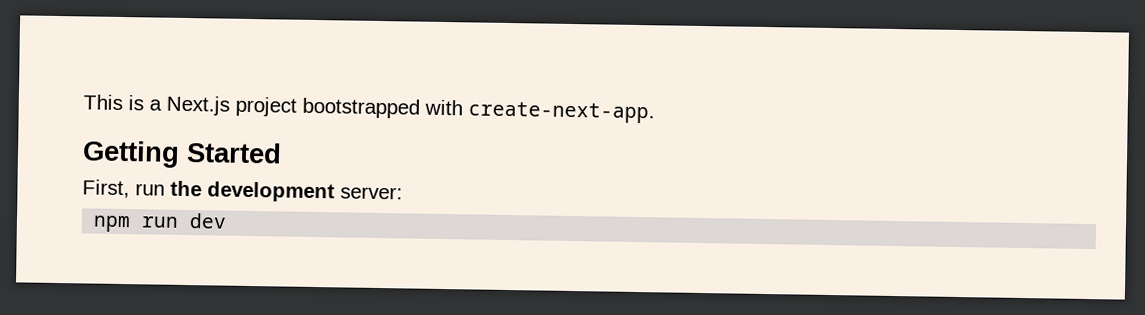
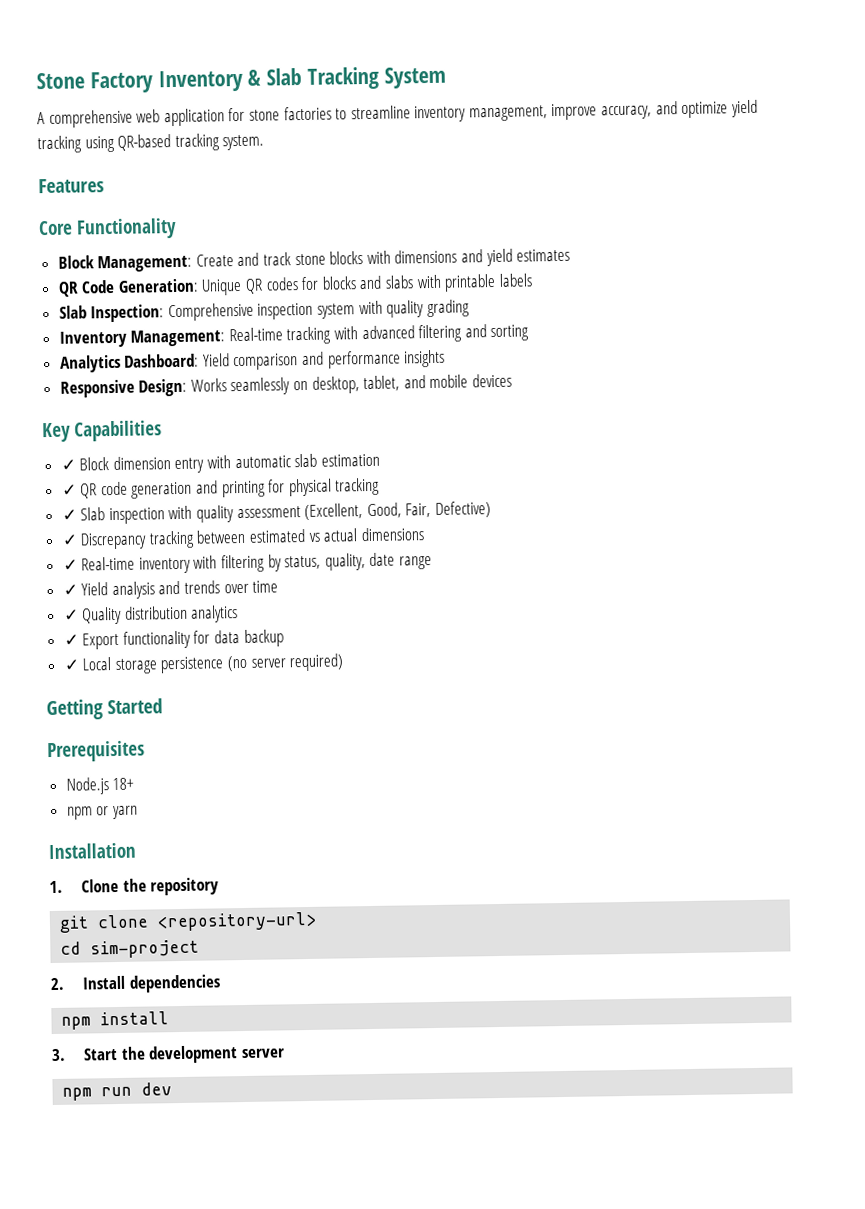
- This is a Next.js project bootstrapped with create-next-app.
+ Stone Factory Inventory & Slab Tracking System
+ A comprehensive web application for stone factories to streamline inventory management, improve accuracy, and optimize yield tracking using QR-based tracking system.
+ Features
+ Core Functionality
+ Block Management: Create and track stone blocks with dimensions and yield estimates
+ QR Code Generation: Unique QR codes for blocks and slabs with printable labels
+ Slab Inspection: Comprehensive inspection system with quality grading
+ Inventory Management: Real-time tracking with advanced filtering and sorting
+ Analytics Dashboard: Yield comparison and performance insights
+ Responsive Design: Works seamlessly on desktop, tablet, and mobile devices
+ Key Capabilities
+ ✓ Block dimension entry with automatic slab estimation
+ ✓ QR code generation and printing for physical tracking
+ ✓ Slab inspection with quality assessment (Excellent, Good, Fair, Defective)
+ ✓ Discrepancy tracking between estimated vs actual dimensions
+ ✓ Real-time inventory with filtering by status, quality, date range
+ ✓ Yield analysis and trends over time
+ ✓ Quality distribution analytics
+ ✓ Export functionality for data backup
+ ✓ Local storage persistence (no server required)
  Getting Started
- First, run the development server:
+ Prerequisites
+ Node.js 18+
+ npm or yarn
+ Installation
+ 1. Clone the repository
+ git clone <repository-url>
+ cd sim-project
+ 2. Install dependencies
+ npm install
+ 3. Start the development server

